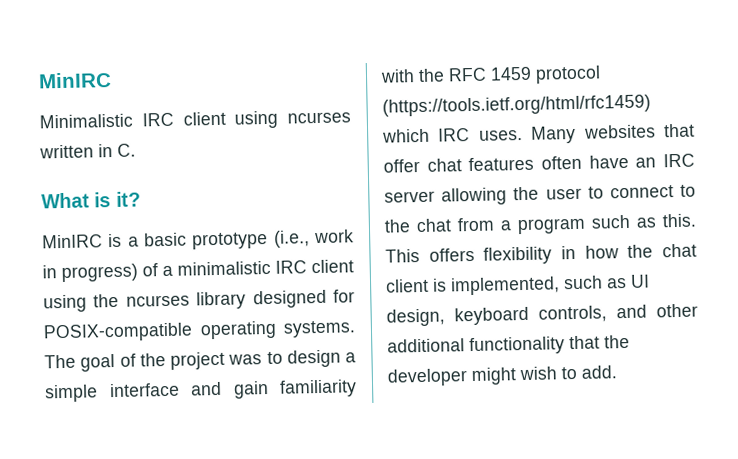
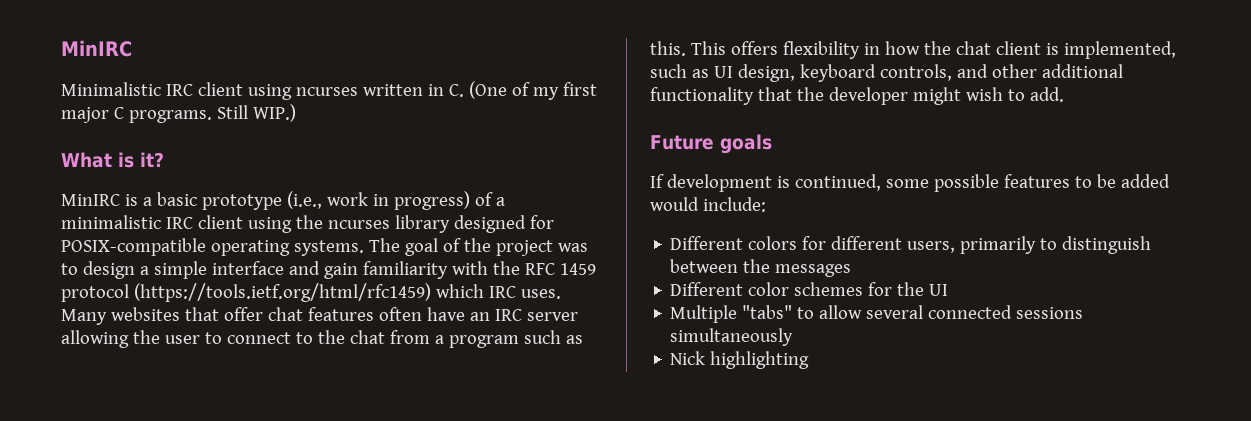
- Minimalistic IRC client using ncurses written in C.
+ Minimalistic IRC client using ncurses written in C. (One of my first major C programs. Still WIP.)
+ Future goals
+ If development is continued, some possible features to be added would include:
+ Different colors for different users, primarily to distinguish between the messages
+ Different color schemes for the UI
+ Multiple "tabs" to allow several connected sessions simultaneously
+ Nick highlighting

